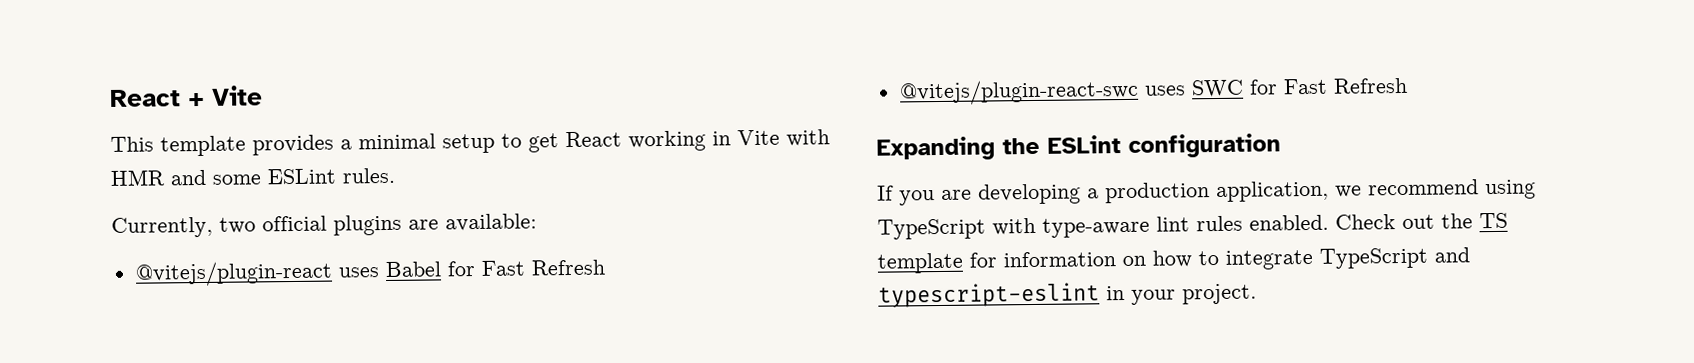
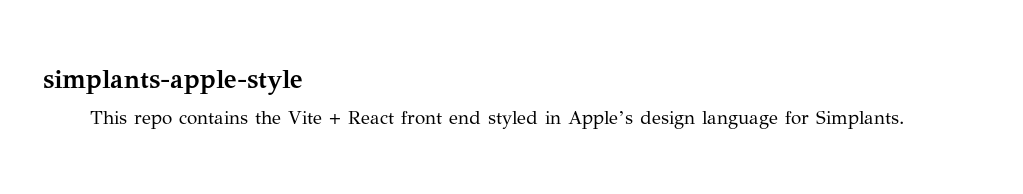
- React + Vite
- This template provides a minimal setup to get React working in Vite with HMR and some ESLint rules.
- Currently, two official plugins are available:
- @vitejs/plugin-react uses Babel for Fast Refresh
- @vitejs/plugin-react-swc uses SWC for Fast Refresh
- Expanding the ESLint configuration
- If you are developing a production application, we recommend using TypeScript with type-aware lint rules enabled. Check out the TS template for information on how to integrate TypeScript and typescript-eslint in your project.
+ simplants-apple-style
+ This repo contains the Vite + React front end styled in Apple’s design language for Simplants.

